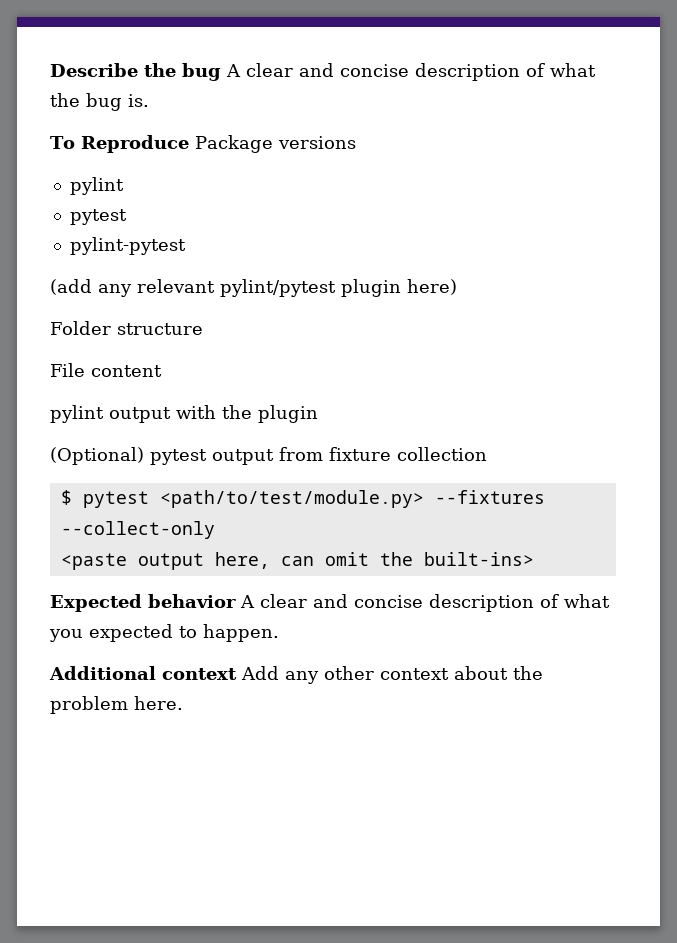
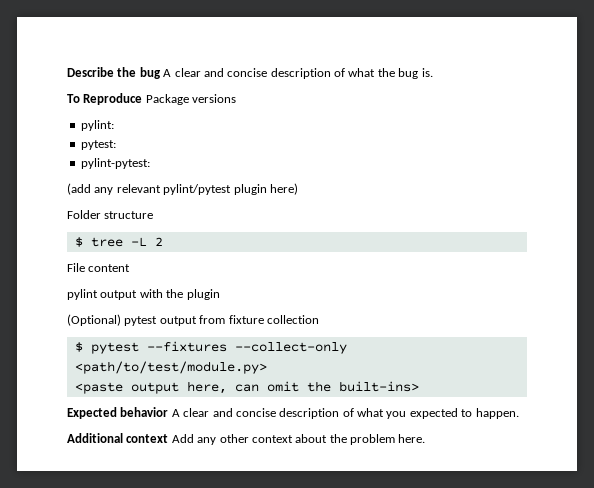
  To Reproduce Package versions
- pylint
- pytest
- pylint-pytest
+ pylint:
+ pytest:
+ pylint-pytest:
+ $ tree -L 2
- $ pytest <path/to/test/module.py> --fixtures --collect-only
+ $ pytest --fixtures --collect-only <path/to/test/module.py>

